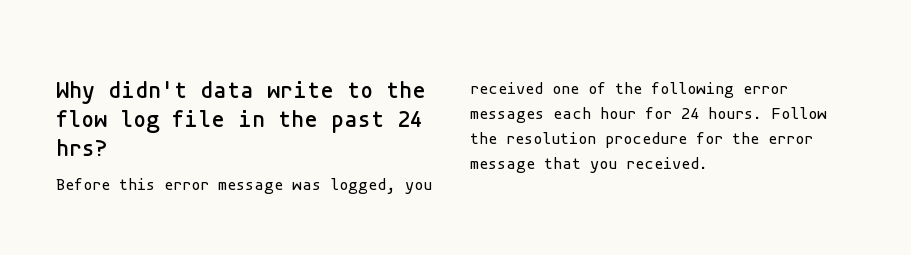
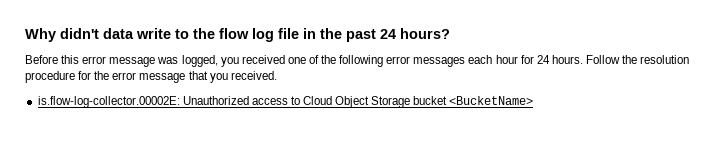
- Why didn't data write to the flow log file in the past 24 hrs?
+ Why didn't data write to the flow log file in the past 24 hours?
+ is.flow-log-collector.00002E: Unauthorized access to Cloud Object Storage bucket <BucketName>

